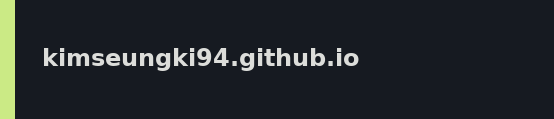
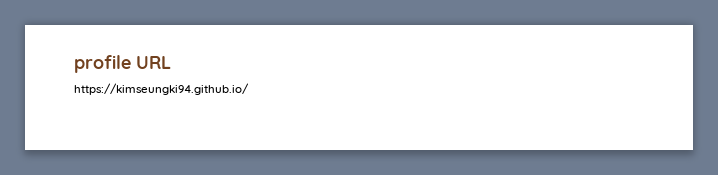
- kimseungki94.github.io
+ profile URL
+ https://kimseungki94.github.io/

